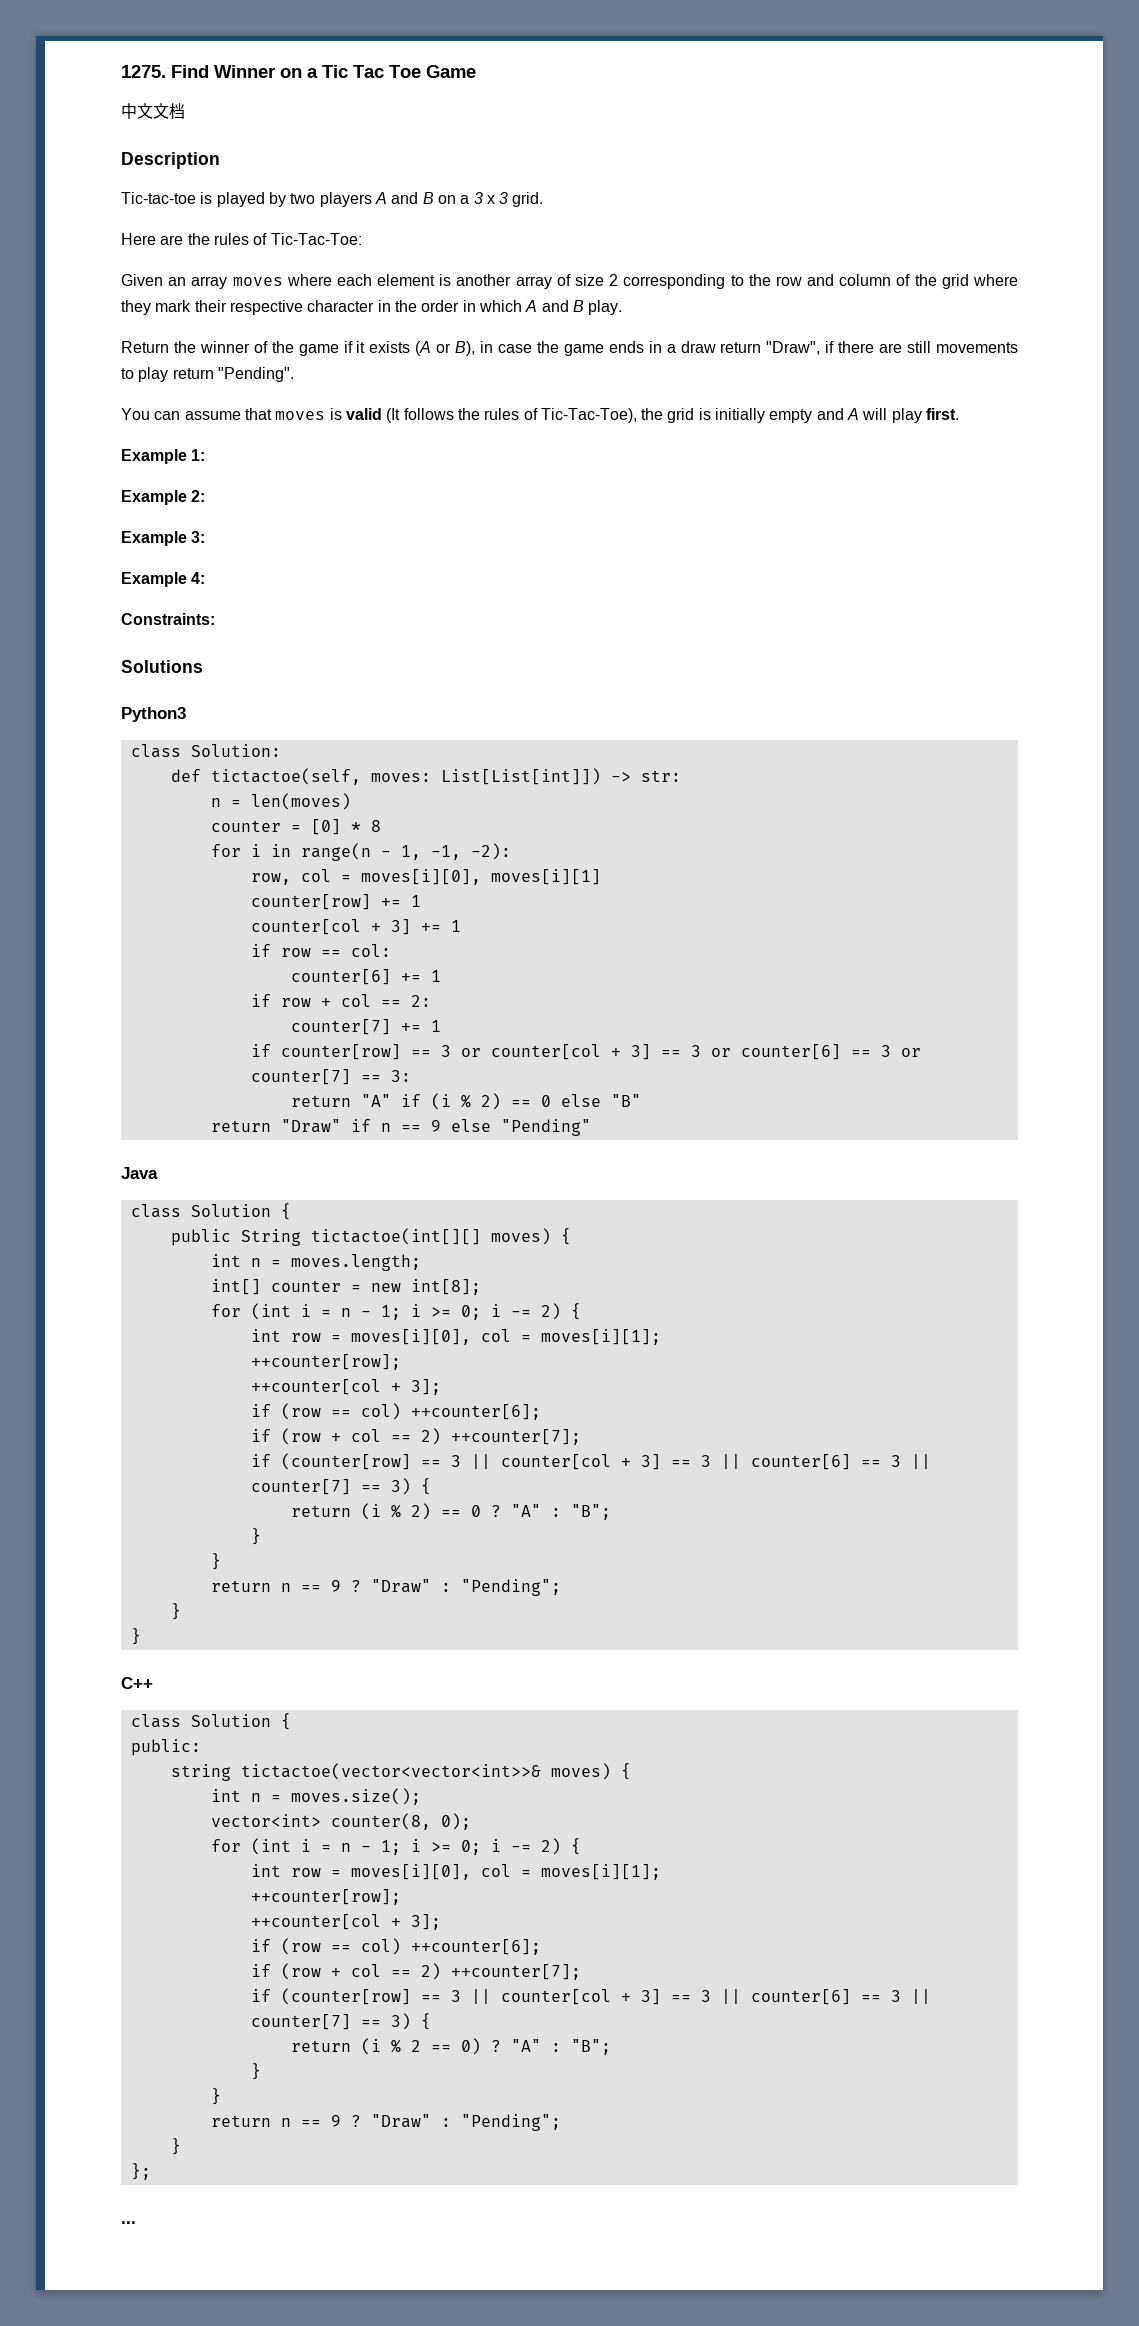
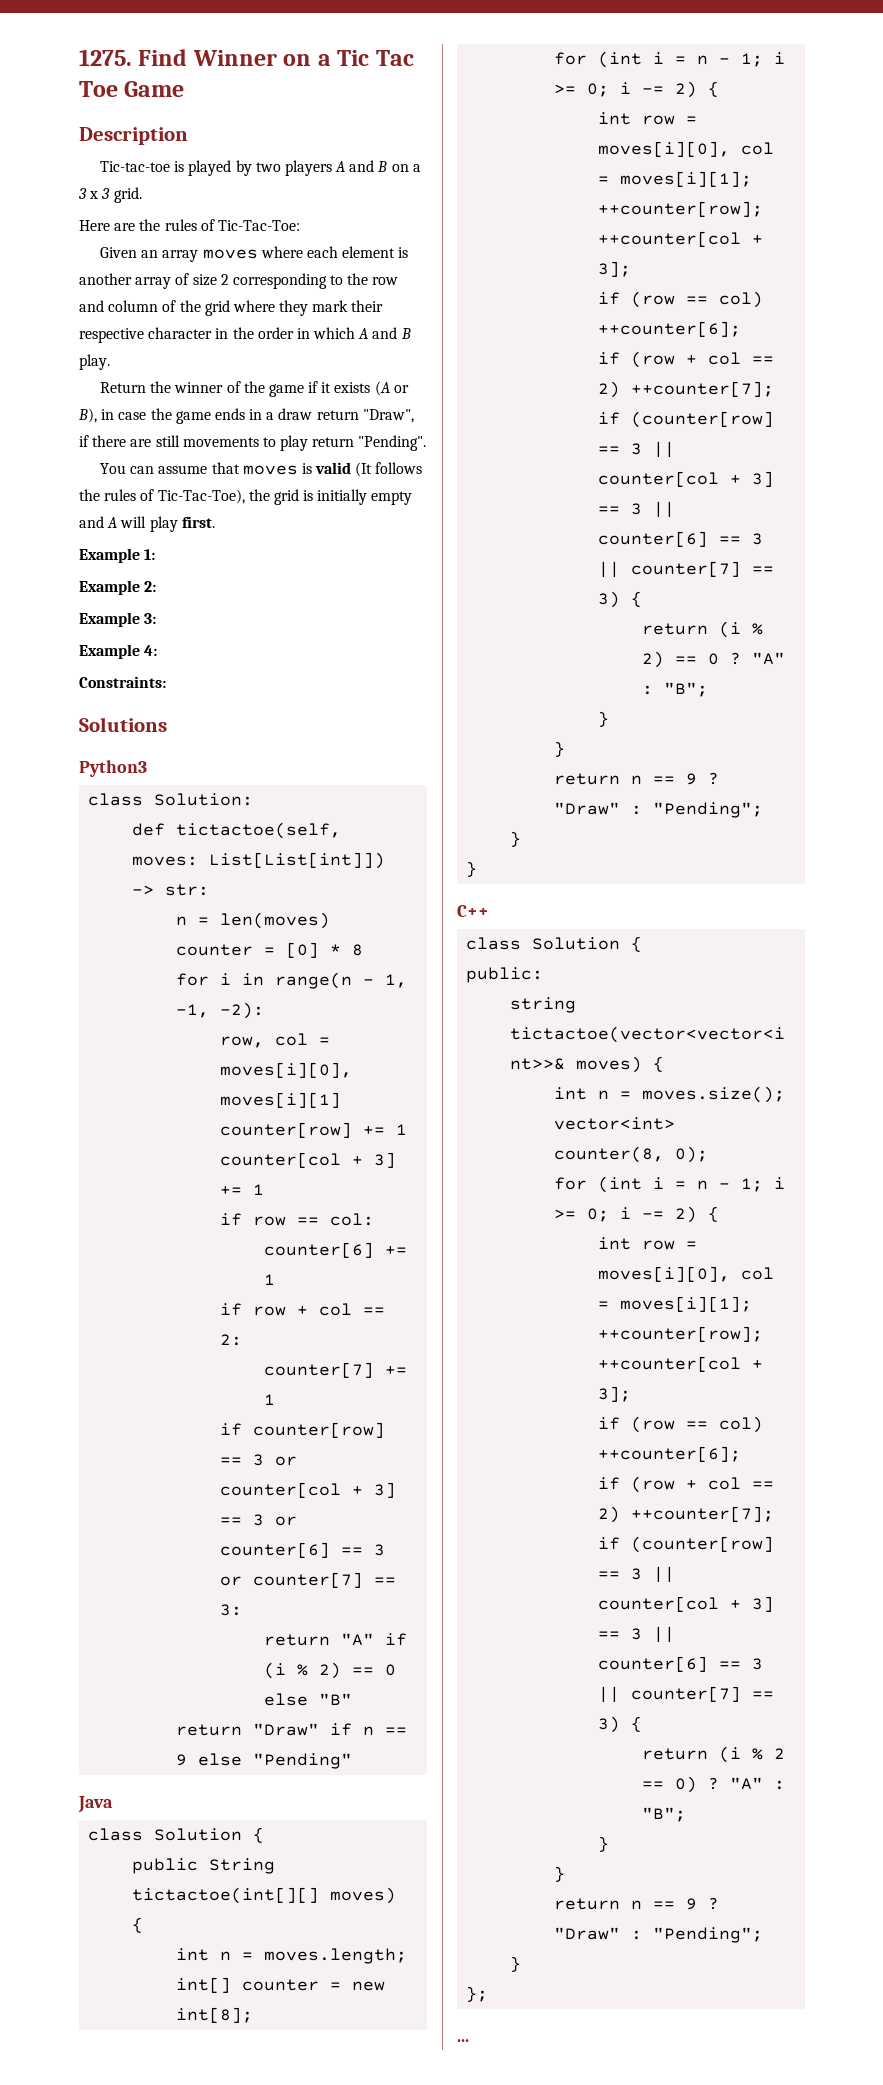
- 中文文档

